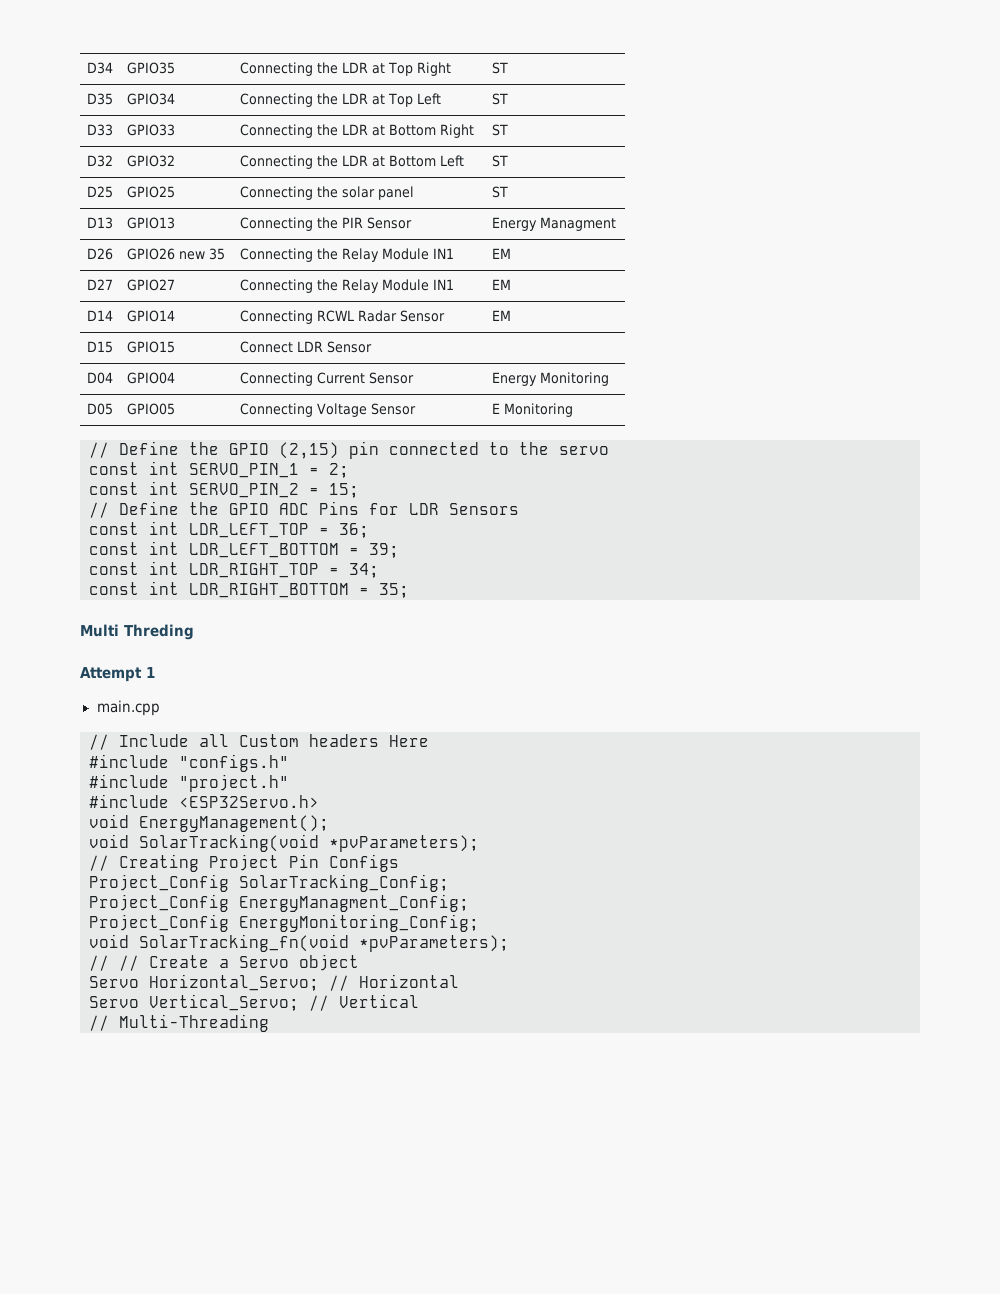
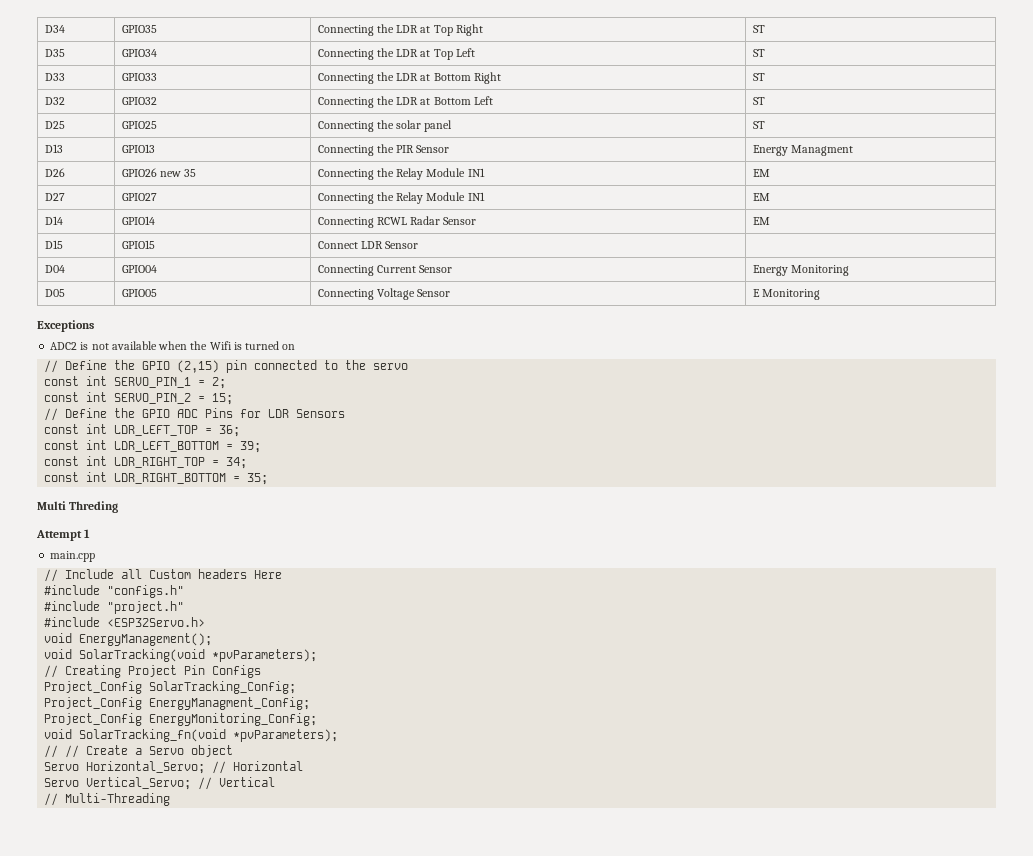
+ Exceptions
+ ADC2 is not available when the Wifi is turned on

